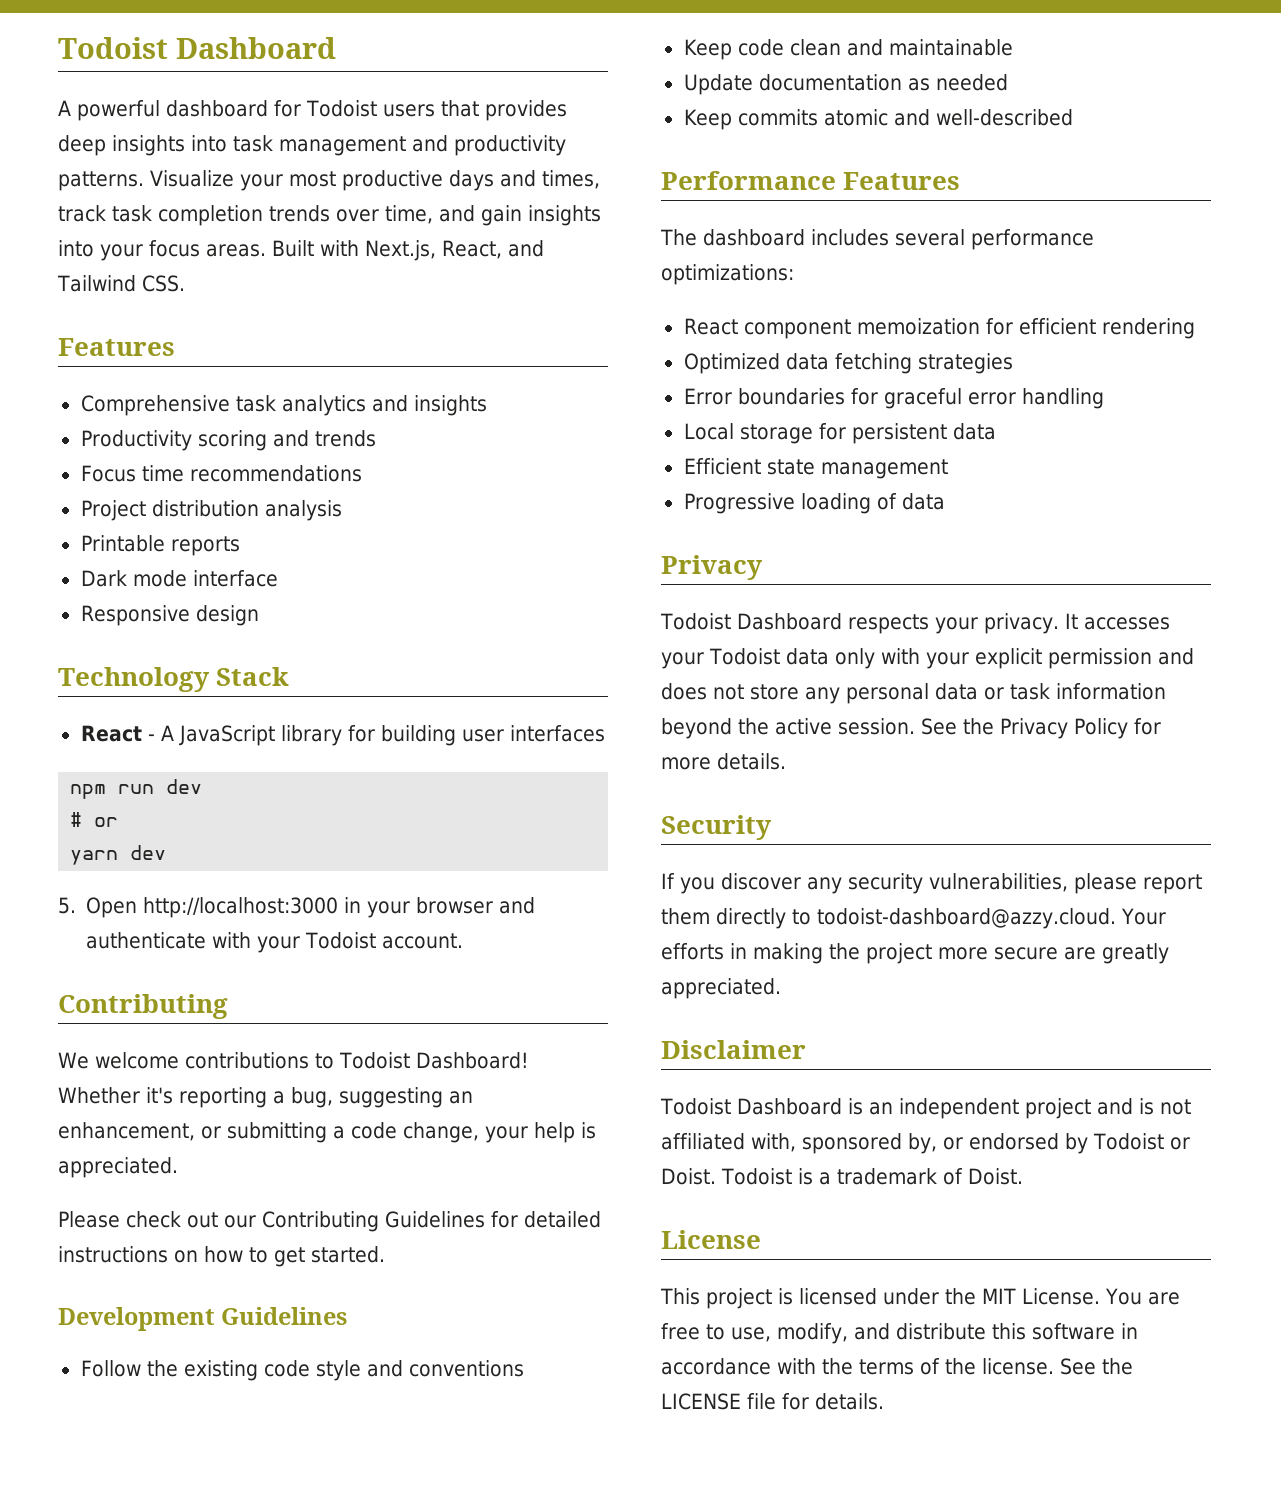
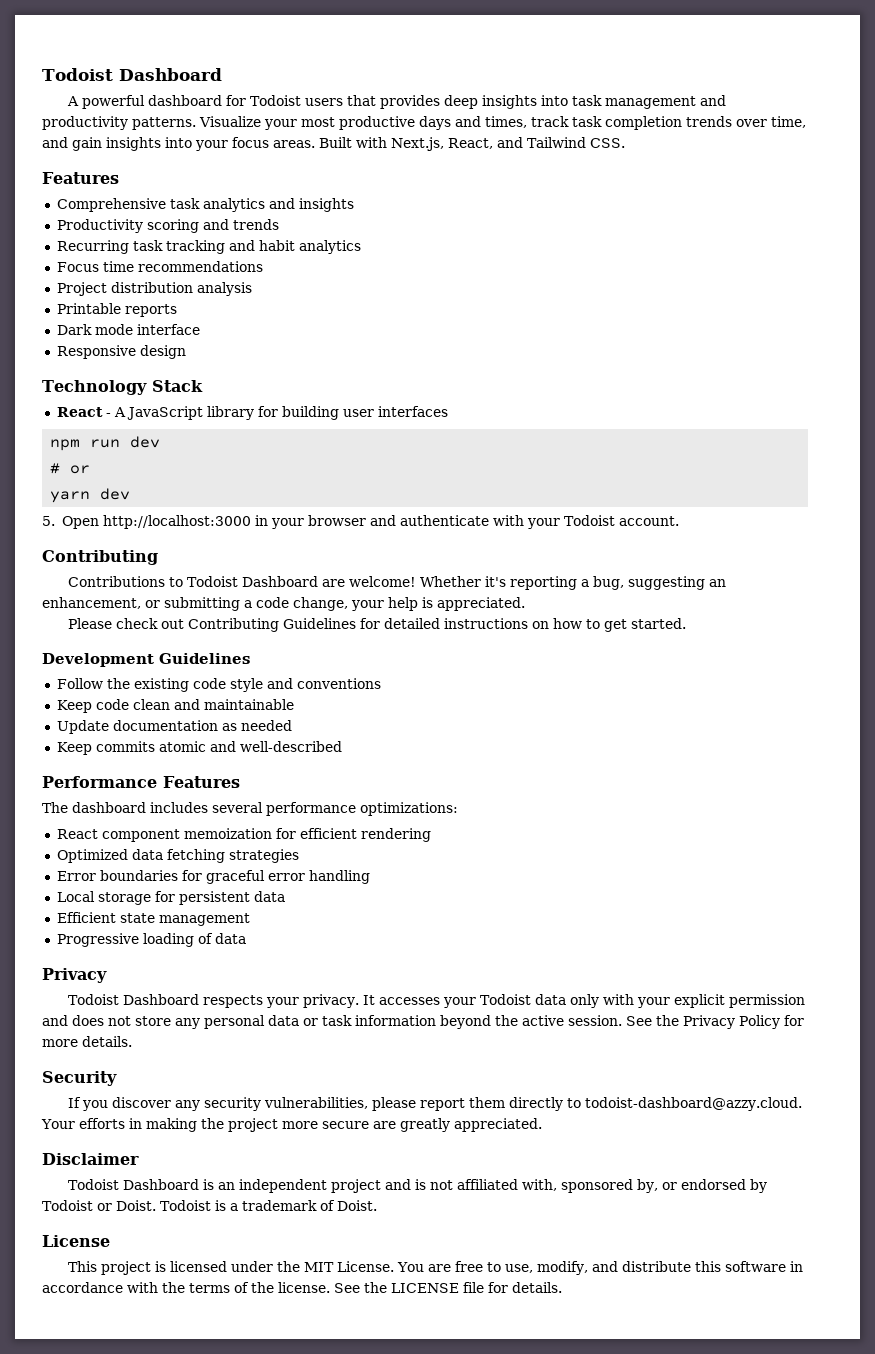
+ Recurring task tracking and habit analytics
- We welcome contributions to Todoist Dashboard!
+ Contributions to Todoist Dashboard are welcome!
- Please check out our Contributing Guidelines for detailed instructions on how to get started.
+ Please check out Contributing Guidelines for detailed instructions on how to get started.

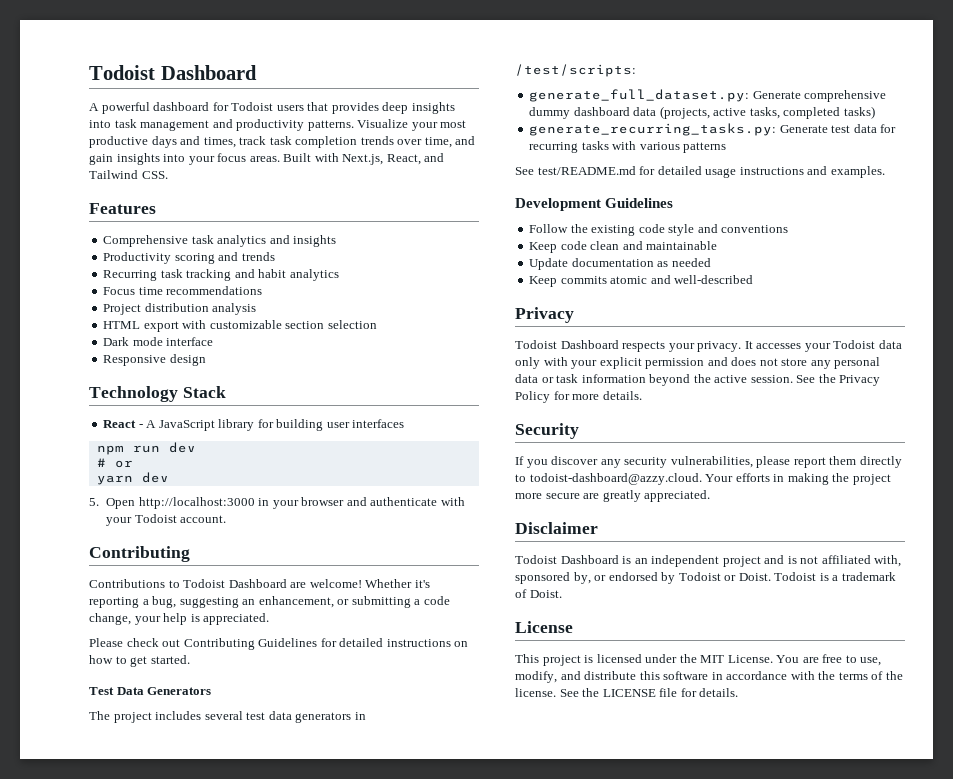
- Printable reports
+ HTML export with customizable section selection
+ Test Data Generators
+ The project includes several test data generators in /test/scripts:
+ generate_full_dataset.py: Generate comprehensive dummy dashboard data (projects, active tasks, completed tasks)
+ generate_recurring_tasks.py: Generate test data for recurring tasks with various patterns
+ See test/README.md for detailed usage instructions and examples.
- Performance Features
- The dashboard includes several performance optimizations:
- React component memoization for efficient rendering
- Optimized data fetching strategies
- Error boundaries for graceful error handling
- Local storage for persistent data
- Efficient state management
- Progressive loading of data

